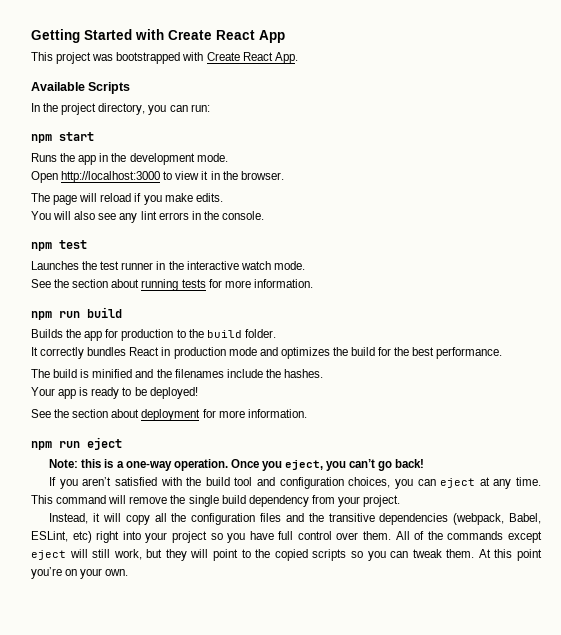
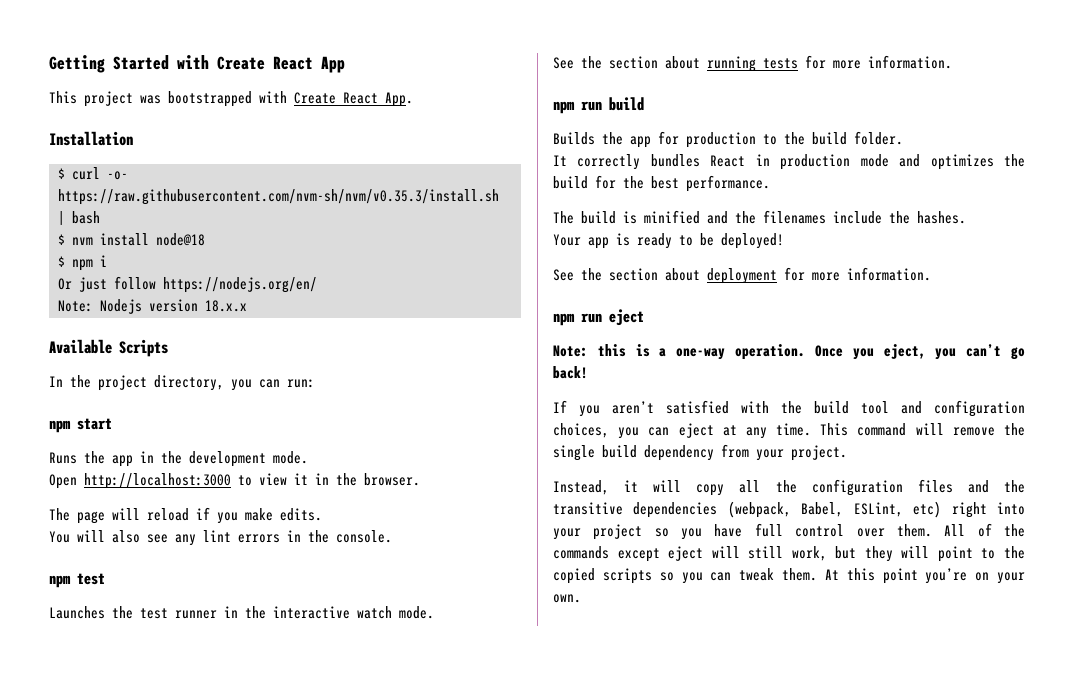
+ Installation
+ $ curl -o- https://raw.githubusercontent.com/nvm-sh/nvm/v0.35.3/install.sh | bash
+ $ nvm install node@18
+ $ npm i
+ Or just follow https://nodejs.org/en/
+ Note: Nodejs version 18.x.x

